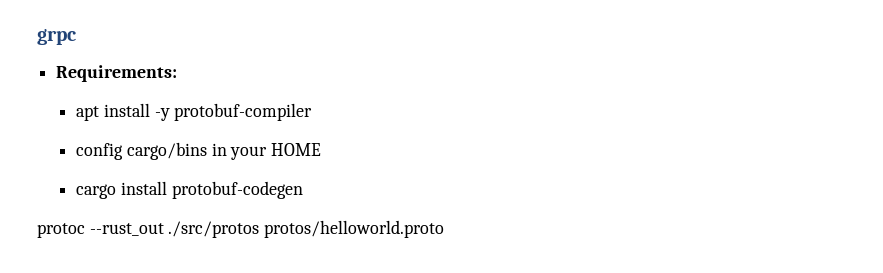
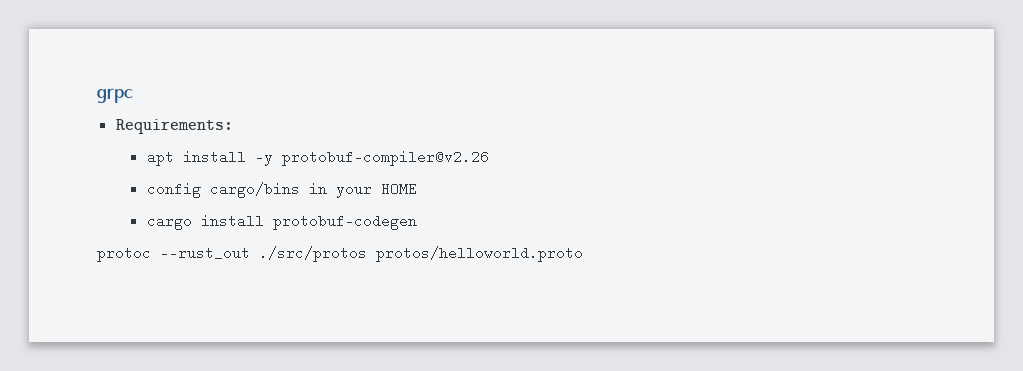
- apt install -y protobuf-compiler
+ apt install -y protobuf-compiler@v2.26

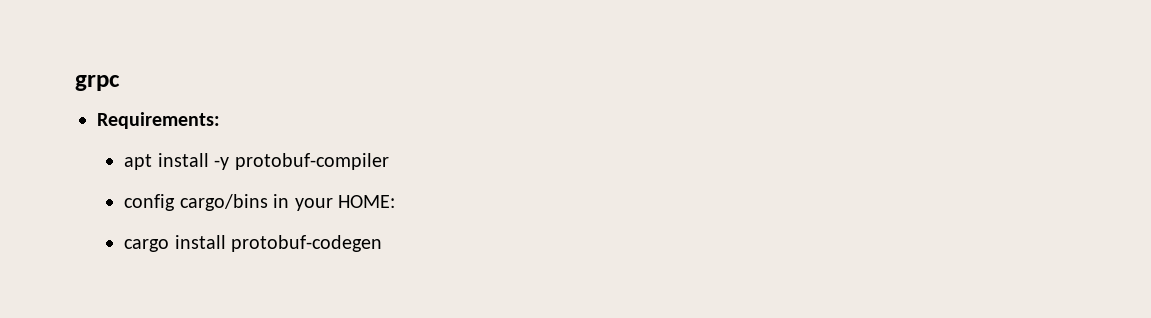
- apt install -y protobuf-compiler@v2.26
+ apt install -y protobuf-compiler
- config cargo/bins in your HOME
+ config cargo/bins in your HOME:
- protoc --rust_out ./src/protos protos/helloworld.proto

